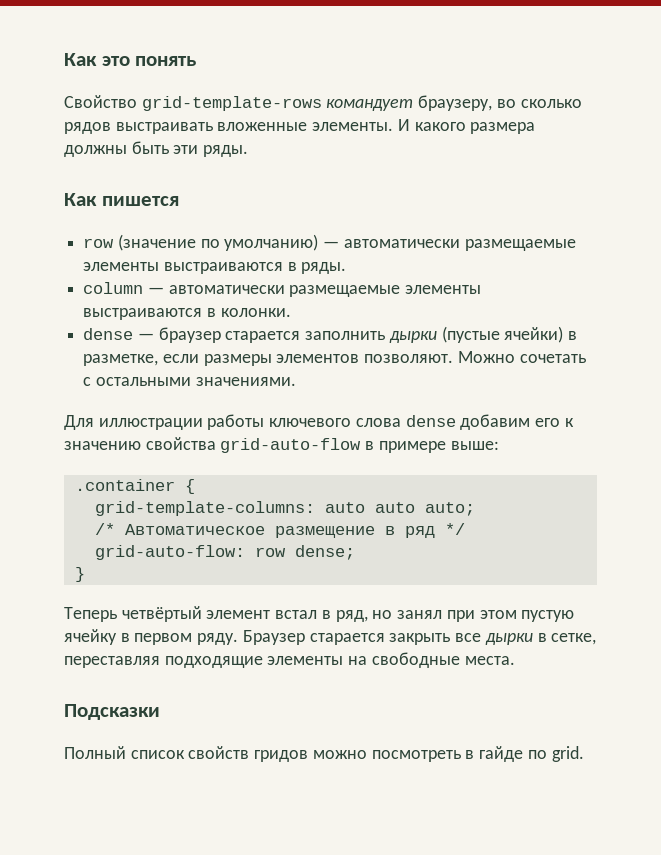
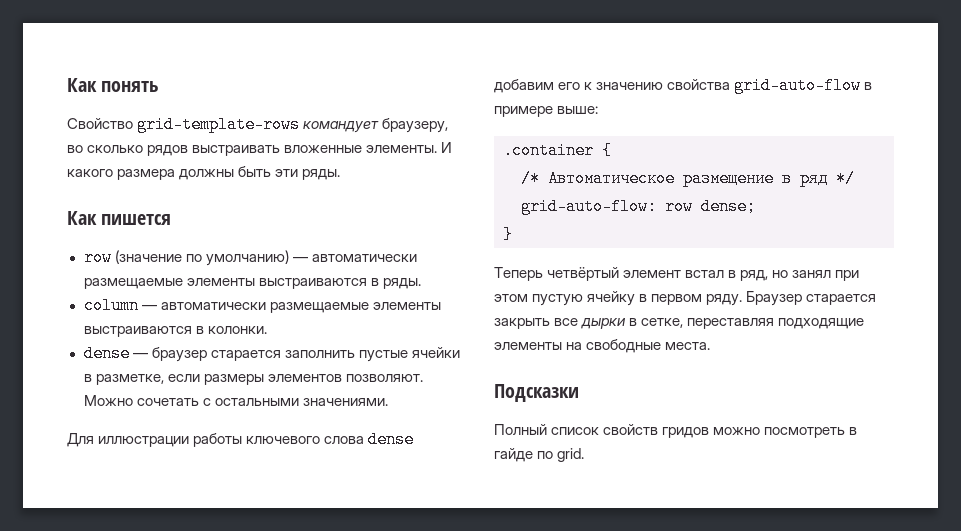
- Как это понять
+ Как понять
- dense — браузер старается заполнить дырки (пустые ячейки) в разметке, если размеры элементов позволяют.
+ dense — браузер старается заполнить пустые ячейки в разметке, если размеры элементов позволяют.
- grid-template-columns: auto auto auto;

